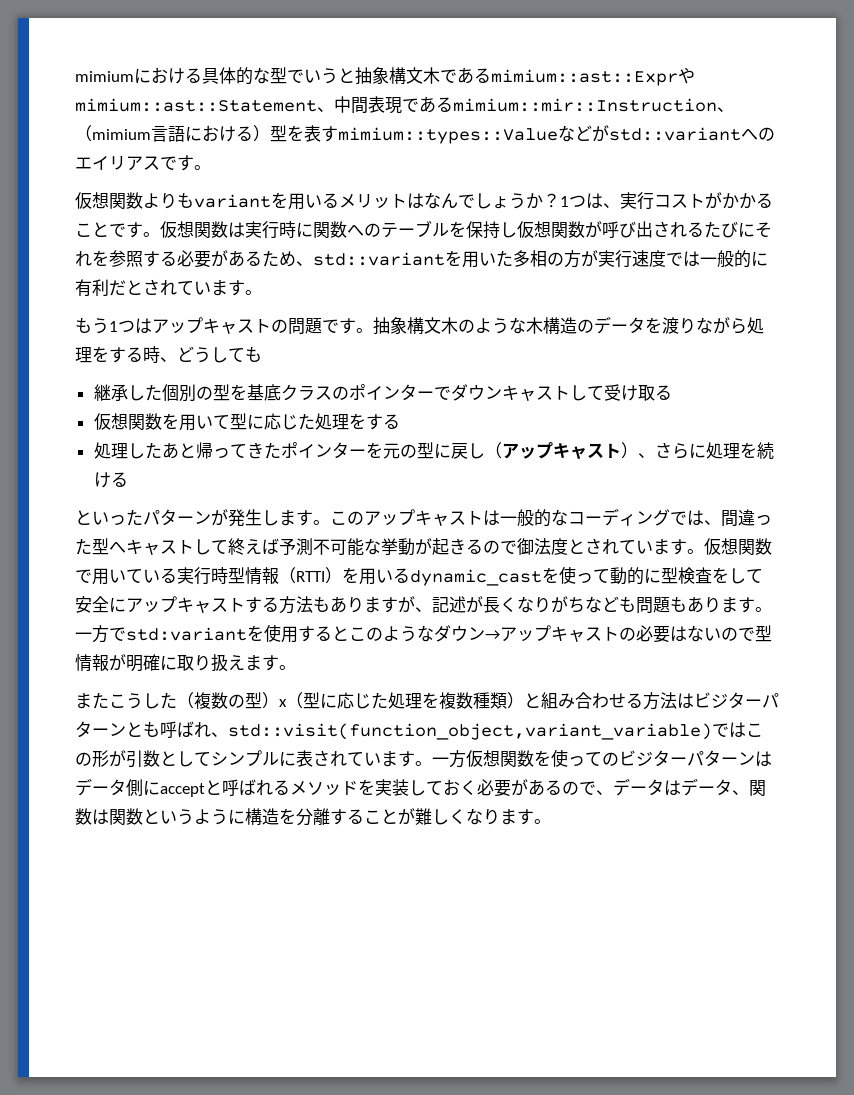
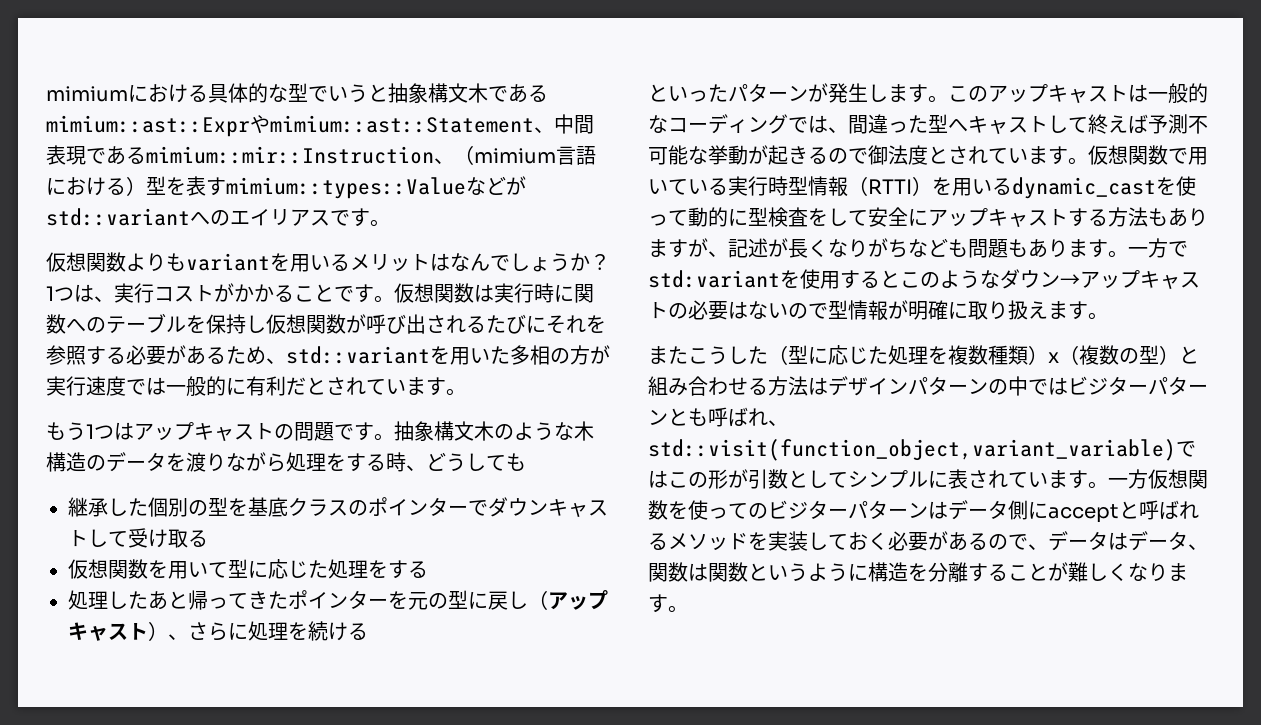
- またこうした（複数の型）x（型に応じた処理を複数種類）と組み合わせる方法はビジターパターンとも呼ばれ、std::visit(function_object,variant_variable)ではこの形が引数としてシンプルに表されています。
+ またこうした（型に応じた処理を複数種類）x（複数の型）と組み合わせる方法はデザインパターンの中ではビジターパターンとも呼ばれ、std::visit(function_object,variant_variable)ではこの形が引数としてシンプルに表されています。

